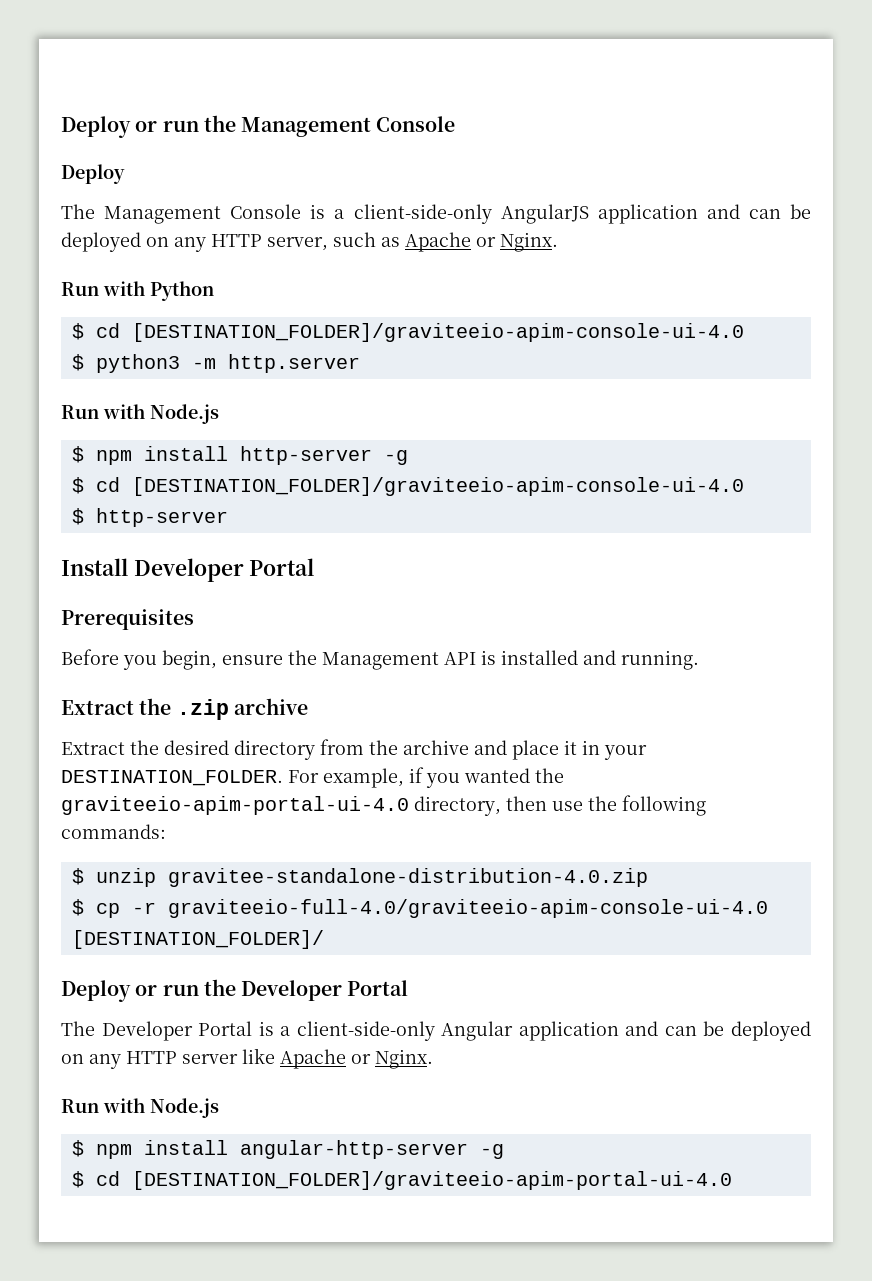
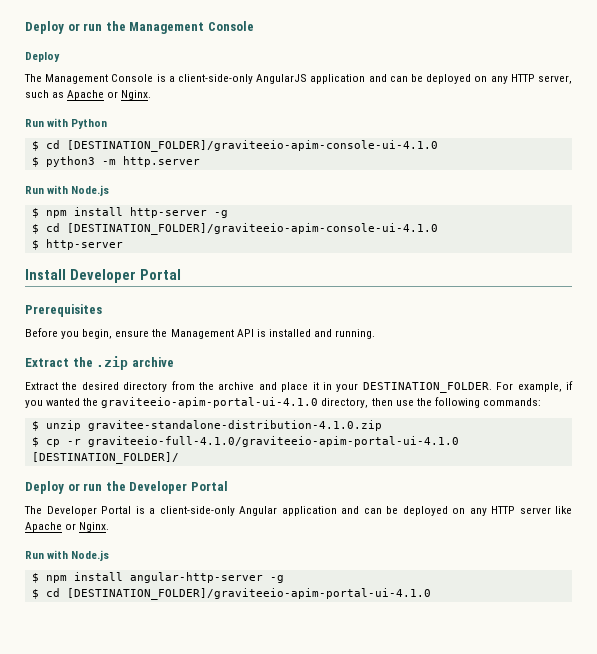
  Run with Python
- $ cd [DESTINATION_FOLDER]/graviteeio-apim-console-ui-4.0
+ $ cd [DESTINATION_FOLDER]/graviteeio-apim-console-ui-4.1.0
  $ npm install http-server -g
- $ cd [DESTINATION_FOLDER]/graviteeio-apim-console-ui-4.0
+ $ cd [DESTINATION_FOLDER]/graviteeio-apim-console-ui-4.1.0
- For example, if you wanted the graviteeio-apim-portal-ui-4.0 directory, then use the following commands:
+ For example, if you wanted the graviteeio-apim-portal-ui-4.1.0 directory, then use the following commands:
- $ unzip gravitee-standalone-distribution-4.0.zip
+ $ unzip gravitee-standalone-distribution-4.1.0.zip
- $ cp -r graviteeio-full-4.0/graviteeio-apim-console-ui-4.0 [DESTINATION_FOLDER]/
+ $ cp -r graviteeio-full-4.1.0/graviteeio-apim-portal-ui-4.1.0 [DESTINATION_FOLDER]/
- $ cd [DESTINATION_FOLDER]/graviteeio-apim-portal-ui-4.0
+ $ cd [DESTINATION_FOLDER]/graviteeio-apim-portal-ui-4.1.0

